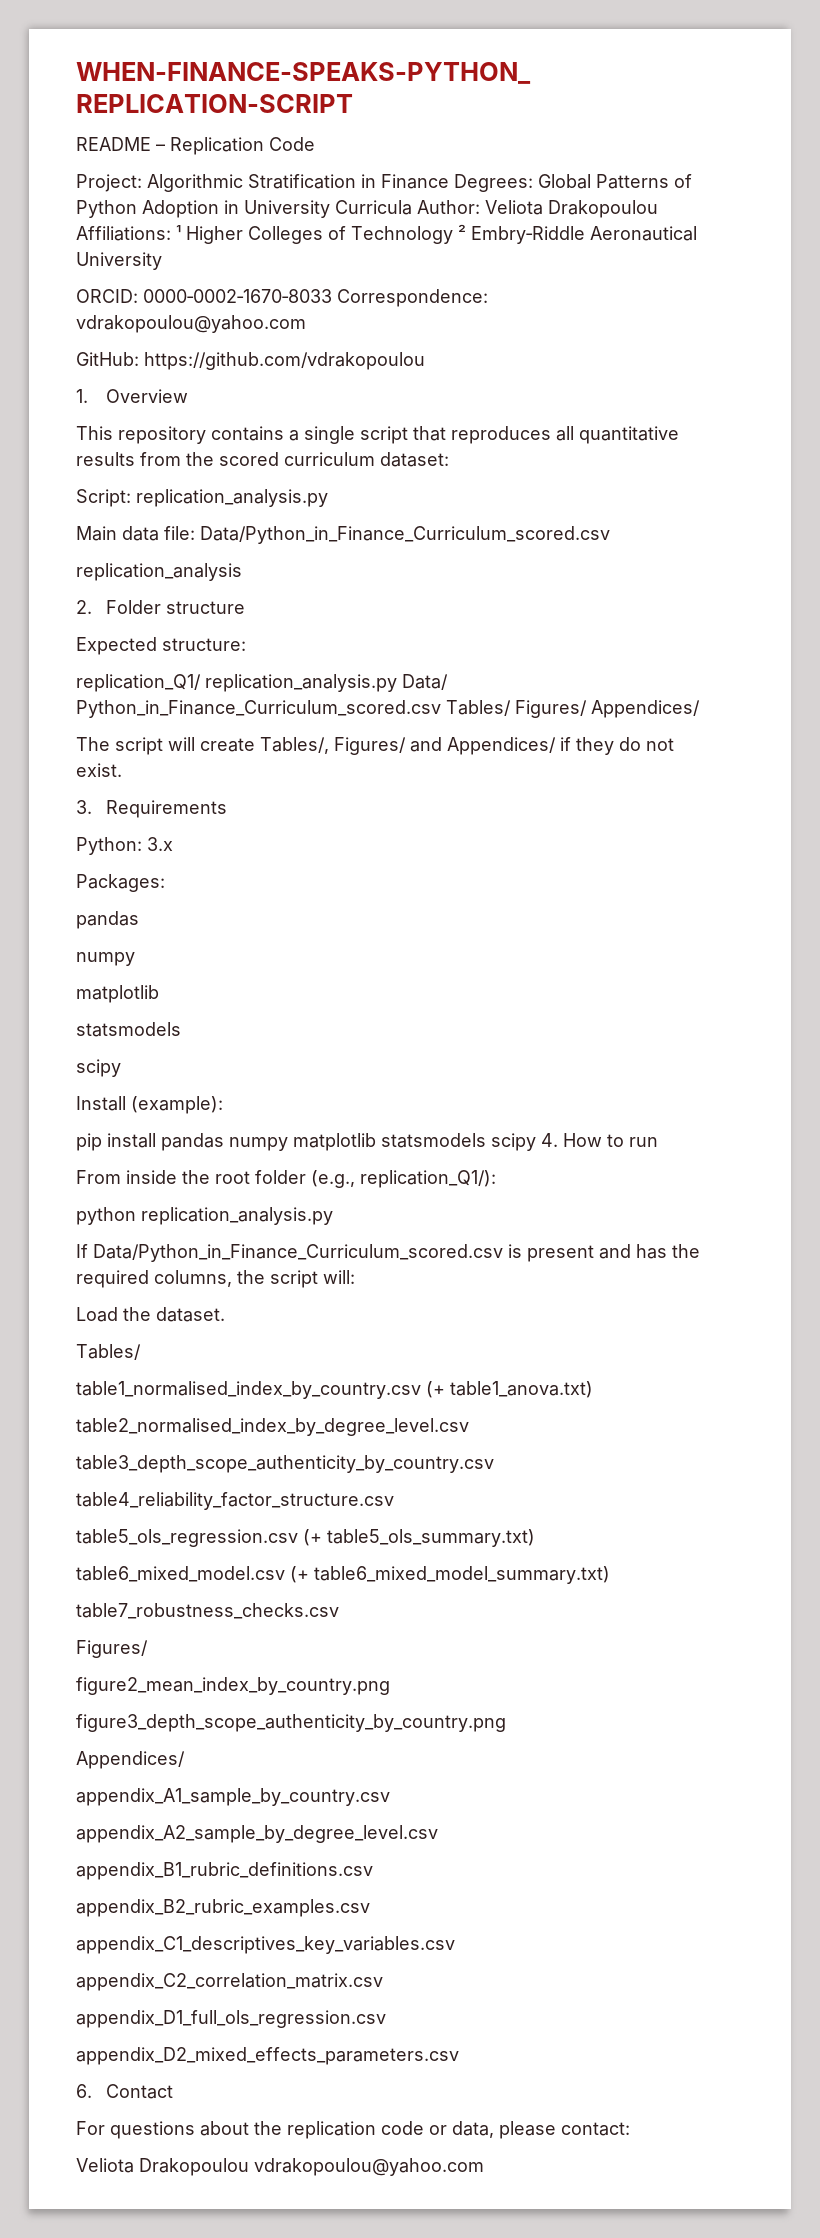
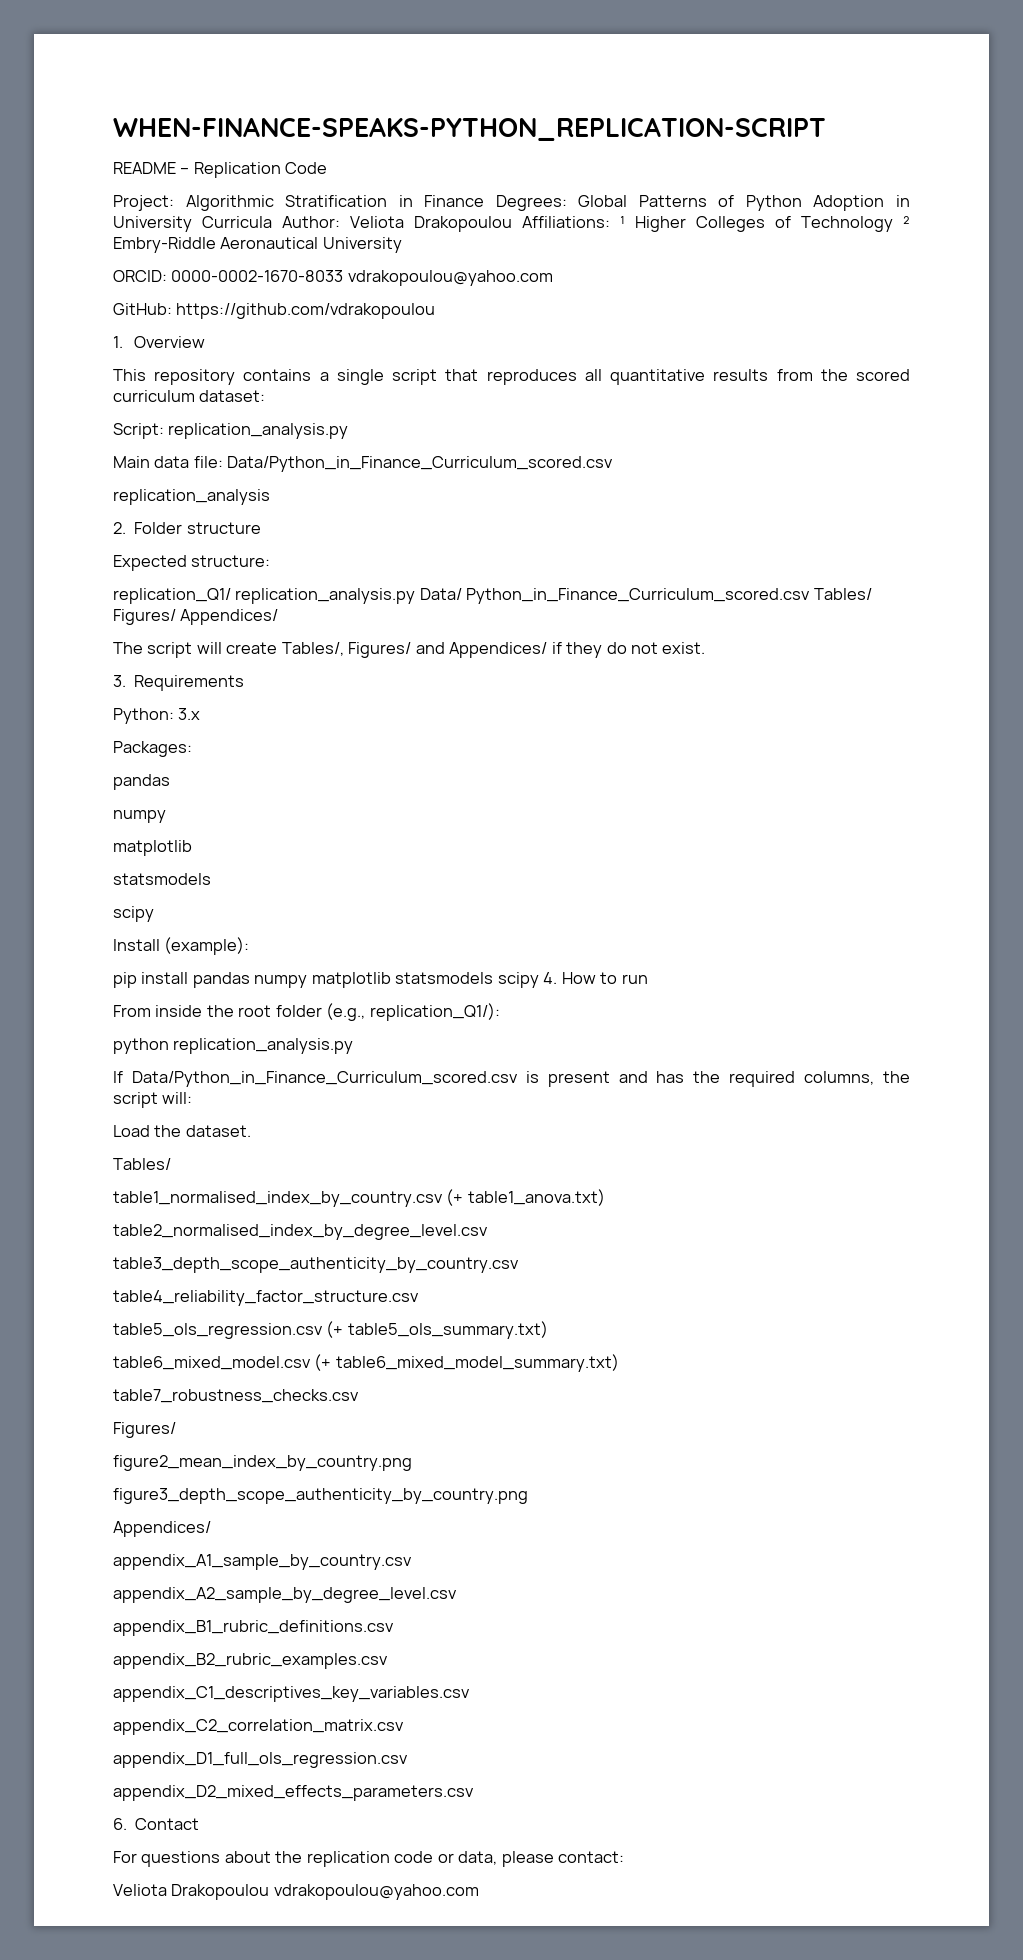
- ORCID: 0000‑0002‑1670‑8033 Correspondence: vdrakopoulou@yahoo.com
+ ORCID: 0000‑0002‑1670‑8033 vdrakopoulou@yahoo.com

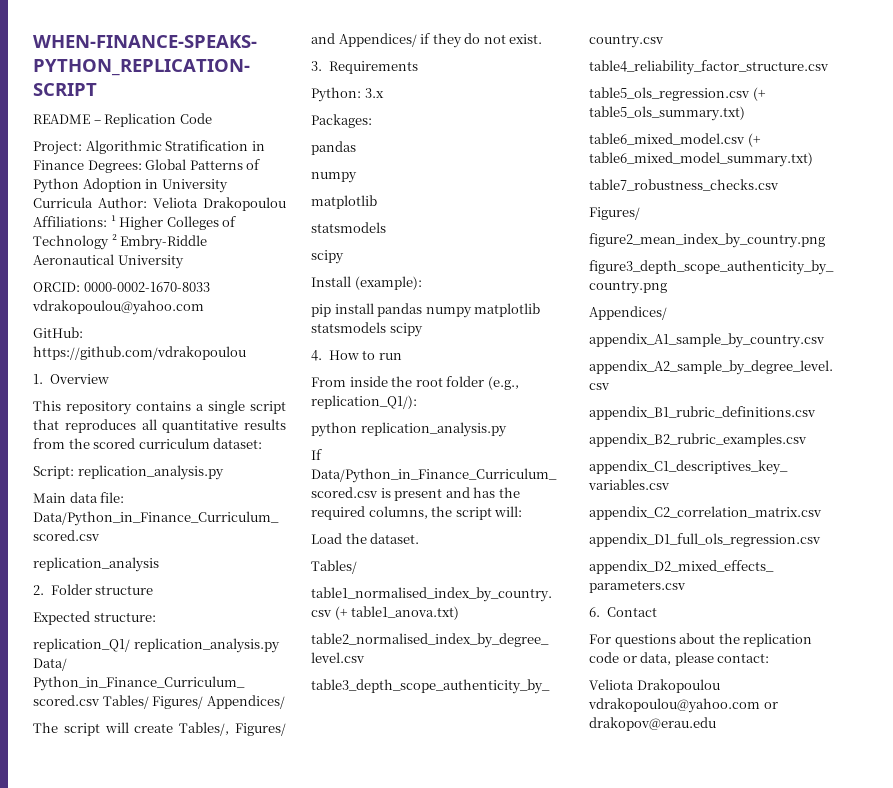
- pip install pandas numpy matplotlib statsmodels scipy 4. How to run
+ pip install pandas numpy matplotlib statsmodels scipy
+ 4. How to run
- Veliota Drakopoulou vdrakopoulou@yahoo.com
+ Veliota Drakopoulou vdrakopoulou@yahoo.com or drakopov@erau.edu

